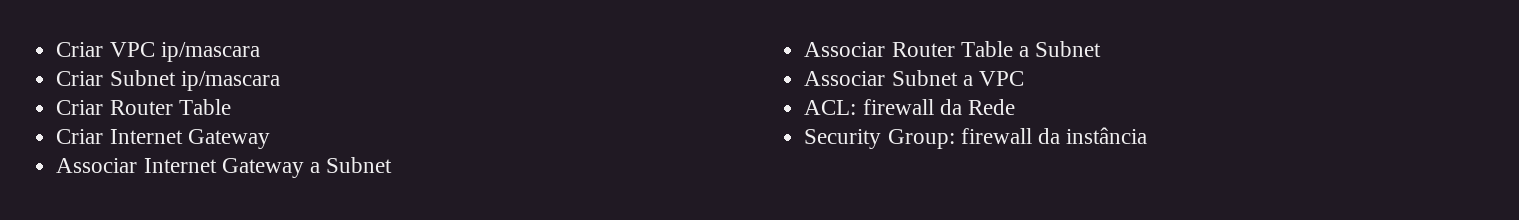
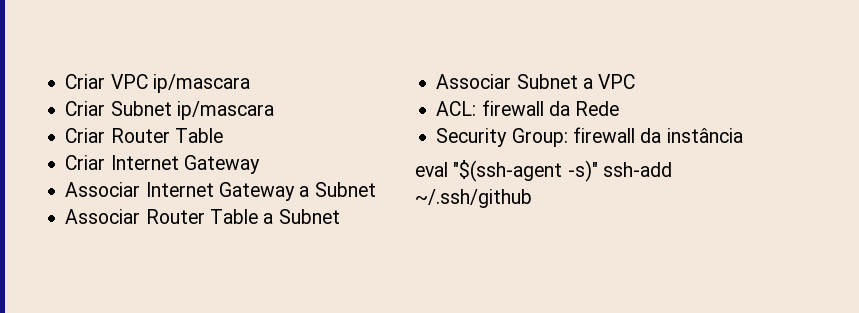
+ eval "$(ssh-agent -s)" ssh-add ~/.ssh/github

